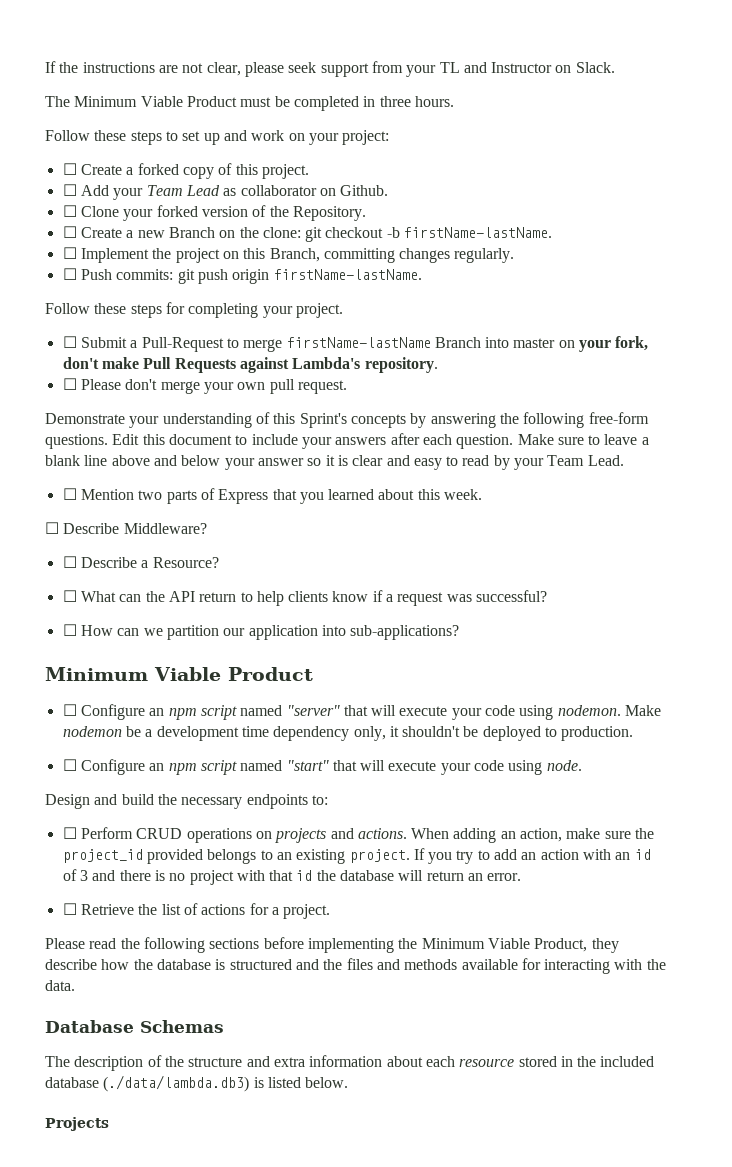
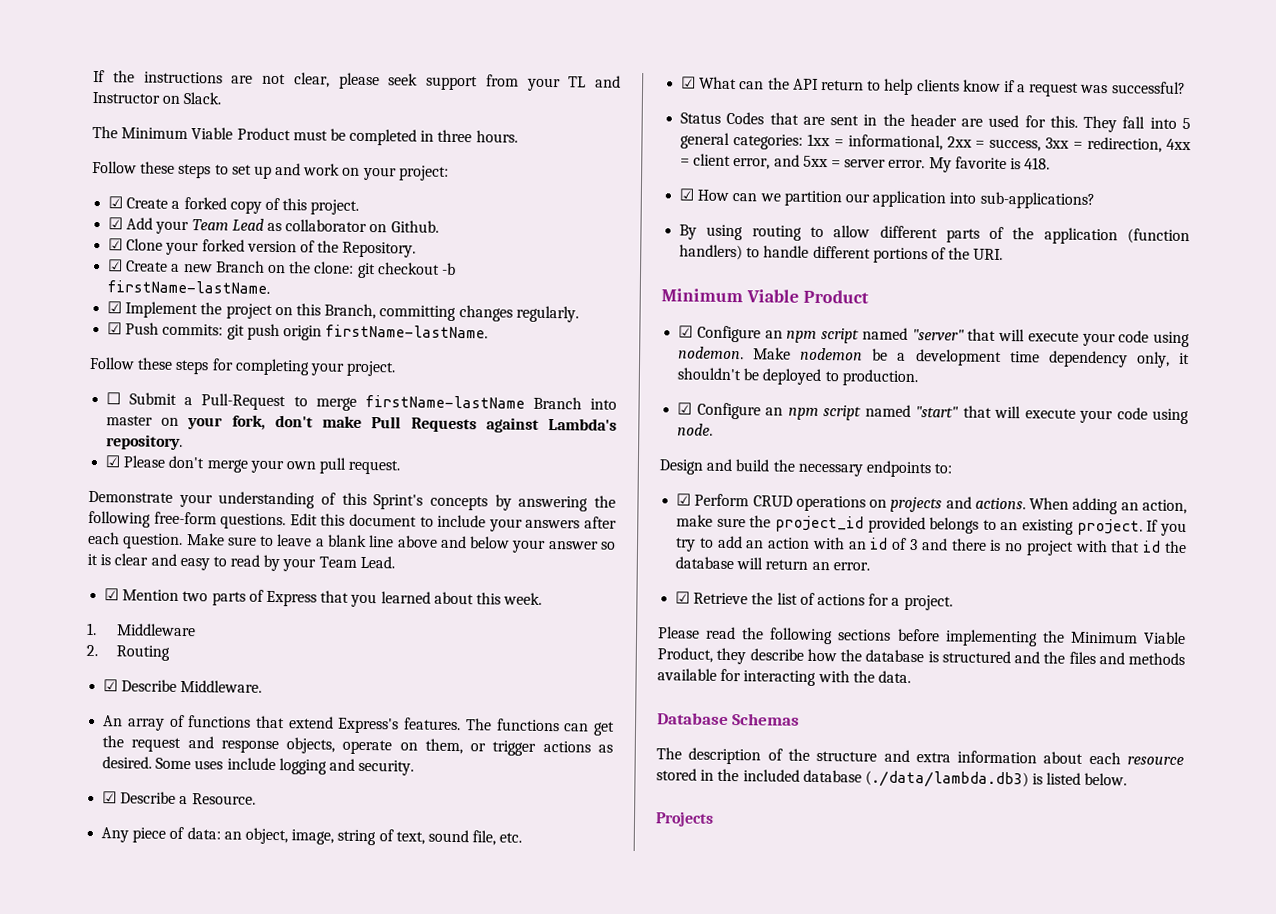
- ☐ Create a forked copy of this project.
+ ☑ Create a forked copy of this project.
- ☐ Add your Team Lead as collaborator on Github.
+ ☑ Add your Team Lead as collaborator on Github.
- ☐ Clone your forked version of the Repository.
+ ☑ Clone your forked version of the Repository.
- ☐ Create a new Branch on the clone: git checkout -b firstName-lastName.
+ ☑ Create a new Branch on the clone: git checkout -b firstName-lastName.
- ☐ Implement the project on this Branch, committing changes regularly.
+ ☑ Implement the project on this Branch, committing changes regularly.
- ☐ Push commits: git push origin firstName-lastName.
+ ☑ Push commits: git push origin firstName-lastName.
- ☐ Please don't merge your own pull request.
+ ☑ Please don't merge your own pull request.
- ☐ Mention two parts of Express that you learned about this week.
+ ☑ Mention two parts of Express that you learned about this week.
- ☐ Describe Middleware?
- ☐ Describe a Resource?
- ☐ What can the API return to help clients know if a request was successful?
+ 1. Middleware
+ 2. Routing
+ ☑ Describe Middleware.
+ An array of functions that extend Express's features. The functions can get the request and response objects, operate on them, or trigger actions as desired. Some uses include logging and security.
+ ☑ Describe a Resource.
+ Any piece of data: an object, image, string of text, sound file, etc.
+ ☑ What can the API return to help clients know if a request was successful?
- ☐ How can we partition our application into sub-applications?
+ Status Codes that are sent in the header are used for this. They fall into 5 general categories: 1xx = informational, 2xx = success, 3xx = redirection, 4xx = client error, and 5xx = server error. My favorite is 418.
+ ☑ How can we partition our application into sub-applications?
+ By using routing to allow different parts of the application (function handlers) to handle different portions of the URI.
- ☐ Configure an npm script named "server" that will execute your code using nodemon.
+ ☑ Configure an npm script named "server" that will execute your code using nodemon.
- ☐ Configure an npm script named "start" that will execute your code using node.
+ ☑ Configure an npm script named "start" that will execute your code using node.
- ☐ Perform CRUD operations on projects and actions.
+ ☑ Perform CRUD operations on projects and actions.
- ☐ Retrieve the list of actions for a project.
+ ☑ Retrieve the list of actions for a project.

